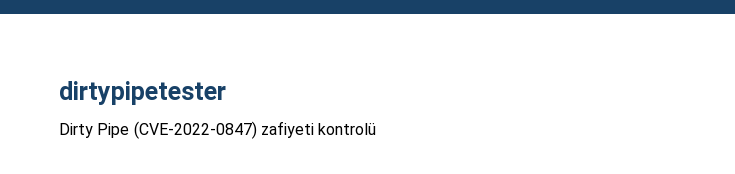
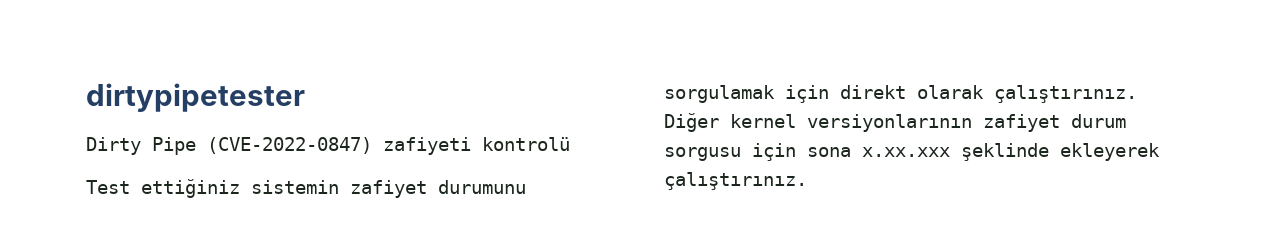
+ Test ettiğiniz sistemin zafiyet durumunu sorgulamak için direkt olarak çalıştırınız. Diğer kernel versiyonlarının zafiyet durum sorgusu için sona x.xx.xxx şeklinde ekleyerek çalıştırınız.

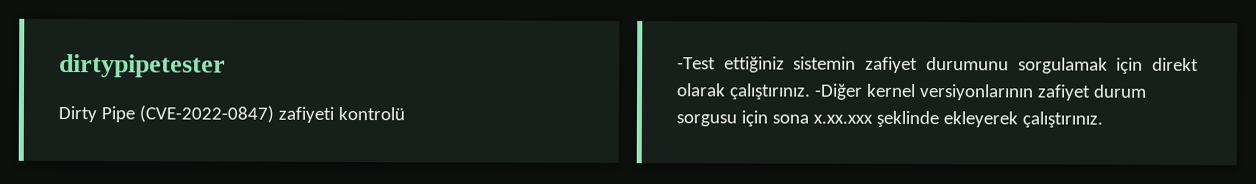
- Test ettiğiniz sistemin zafiyet durumunu sorgulamak için direkt olarak çalıştırınız.
+ -Test ettiğiniz sistemin zafiyet durumunu sorgulamak için direkt olarak çalıştırınız.
- Diğer kernel versiyonlarının zafiyet durum sorgusu için sona x.xx.xxx şeklinde ekleyerek çalıştırınız.
+ -Diğer kernel versiyonlarının zafiyet durum sorgusu için sona x.xx.xxx şeklinde ekleyerek çalıştırınız.

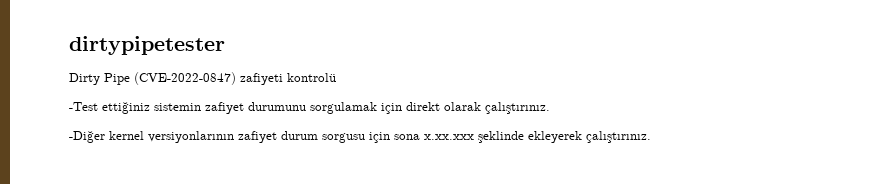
- -Test ettiğiniz sistemin zafiyet durumunu sorgulamak için direkt olarak çalıştırınız. -Diğer kernel versiyonlarının zafiyet durum sorgusu için sona x.xx.xxx şeklinde ekleyerek çalıştırınız.
+ -Test ettiğiniz sistemin zafiyet durumunu sorgulamak için direkt olarak çalıştırınız.
+ -Diğer kernel versiyonlarının zafiyet durum sorgusu için sona x.xx.xxx şeklinde ekleyerek çalıştırınız.

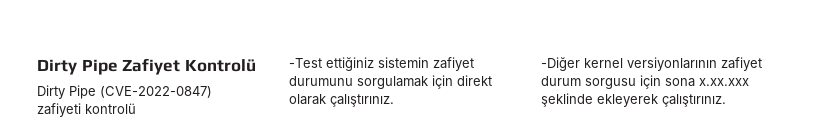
- dirtypipetester
+ Dirty Pipe Zafiyet Kontrolü

